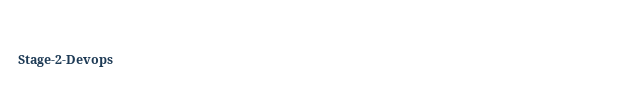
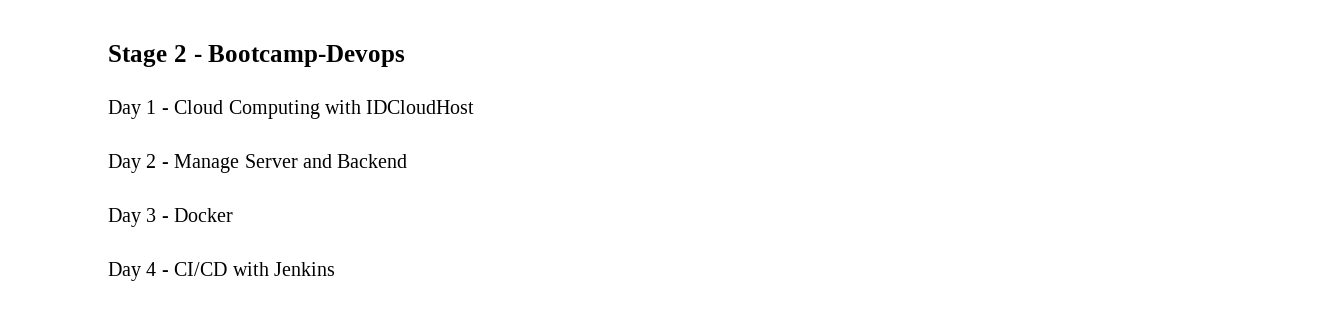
- Stage-2-Devops
+ Stage 2 - Bootcamp-Devops
+ Day 1 - Cloud Computing with IDCloudHost
+ Day 2 - Manage Server and Backend
+ Day 3 - Docker
+ Day 4 - CI/CD with Jenkins

